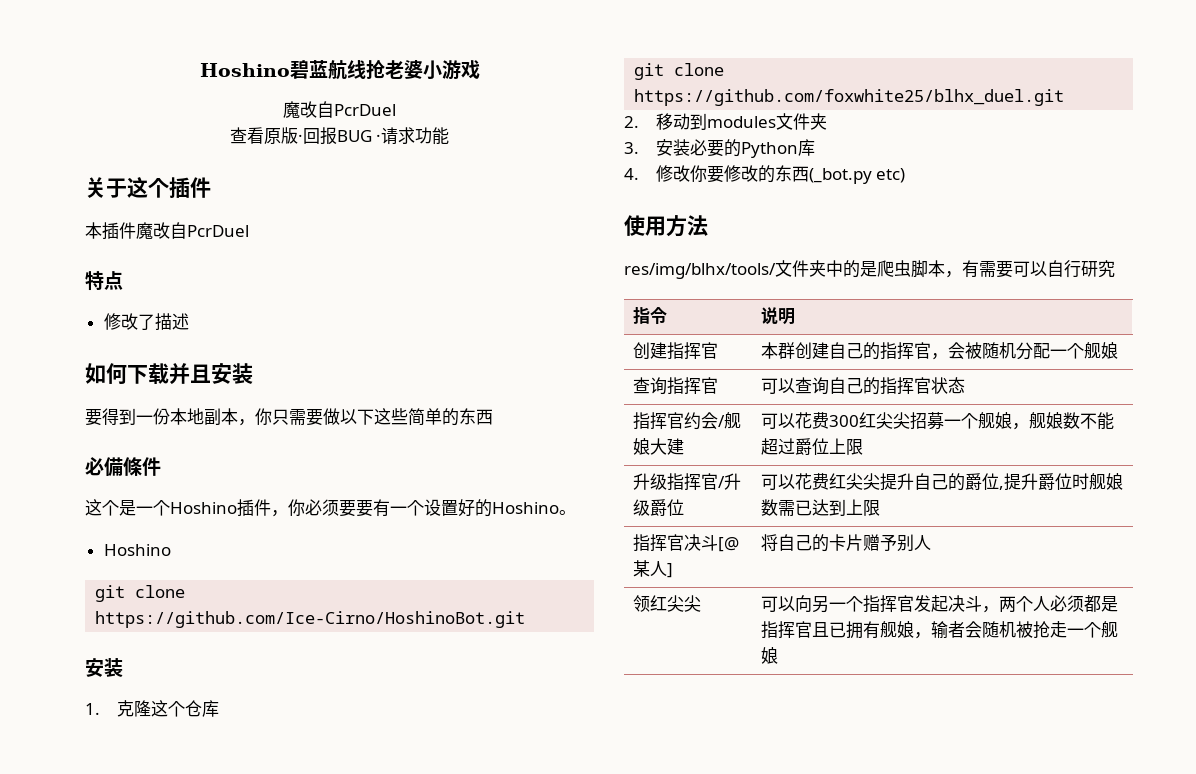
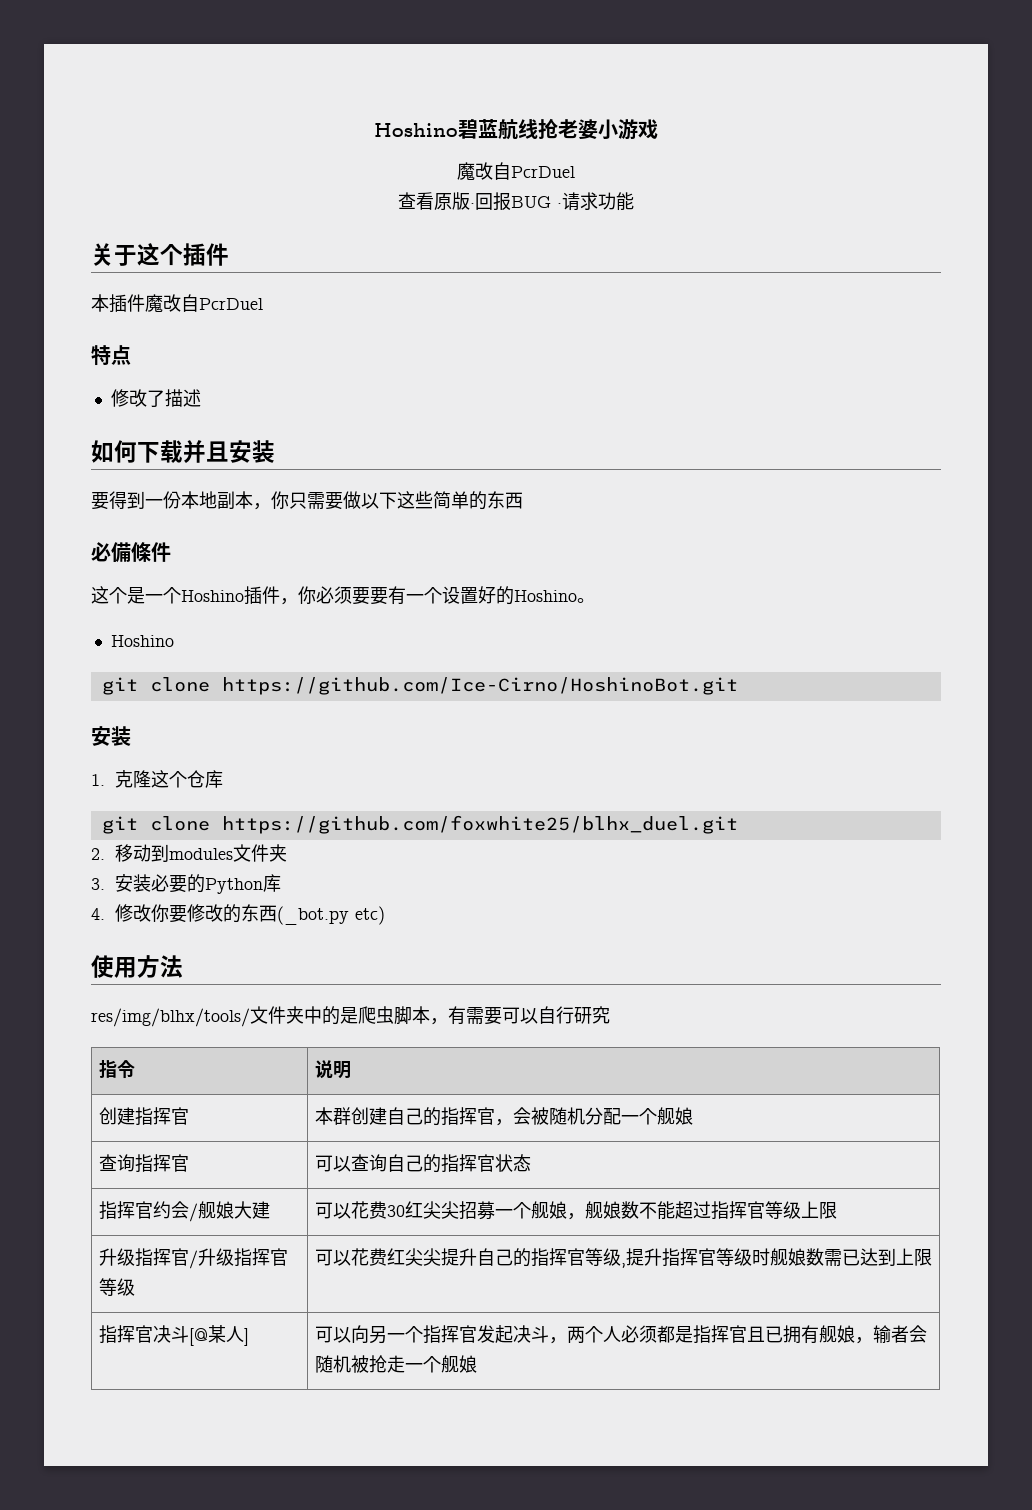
- 指挥官约会/舰娘大建 | 可以花费300红尖尖招募一个舰娘，舰娘数不能超过爵位上限
+ 指挥官约会/舰娘大建 | 可以花费30红尖尖招募一个舰娘，舰娘数不能超过指挥官等级上限
- 升级指挥官/升级爵位 | 可以花费红尖尖提升自己的爵位,提升爵位时舰娘数需已达到上限
+ 升级指挥官/升级指挥官等级 | 可以花费红尖尖提升自己的指挥官等级,提升指挥官等级时舰娘数需已达到上限
- 指挥官决斗[@某人] | 将自己的卡片赠予别人
- 领红尖尖 | 可以向另一个指挥官发起决斗，两个人必须都是指挥官且已拥有舰娘，输者会随机被抢走一个舰娘
+ 指挥官决斗[@某人] | 可以向另一个指挥官发起决斗，两个人必须都是指挥官且已拥有舰娘，输者会随机被抢走一个舰娘

